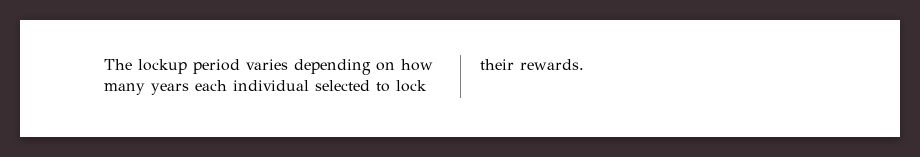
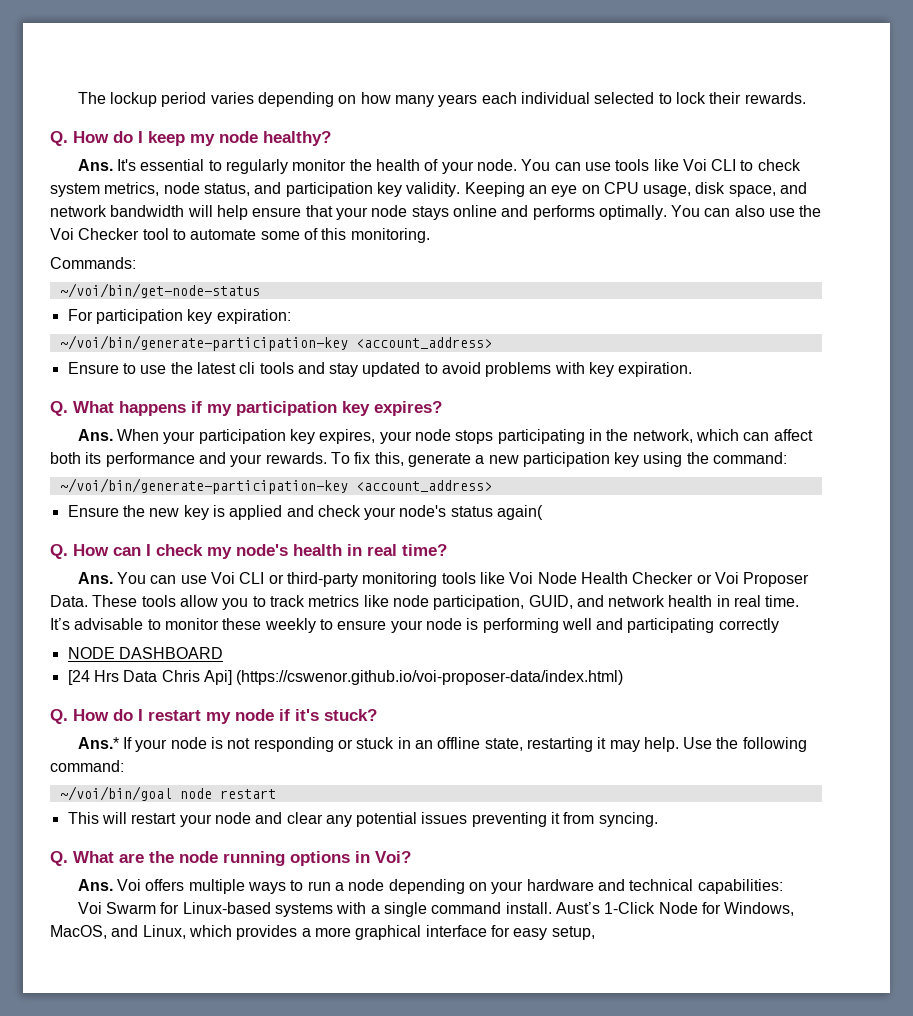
+ Q. How do I keep my node healthy?
+ Ans. It's essential to regularly monitor the health of your node. You can use tools like Voi CLI to check system metrics, node status, and participation key validity. Keeping an eye on CPU usage, disk space, and network bandwidth will help ensure that your node stays online and performs optimally. You can also use the Voi Checker tool to automate some of this monitoring.
+ Commands:
+ ~/voi/bin/get-node-status
+ For participation key expiration:
+ ~/voi/bin/generate-participation-key <account_address>
+ Ensure to use the latest cli tools and stay updated to avoid problems with key expiration.
+ Q. What happens if my participation key expires?
+ Ans. When your participation key expires, your node stops participating in the network, which can affect both its performance and your rewards. To fix this, generate a new participation key using the command:
+ ~/voi/bin/generate-participation-key <account_address>
+ Ensure the new key is applied and check your node's status again(
+ Q. How can I check my node's health in real time?
+ Ans. You can use Voi CLI or third-party monitoring tools like Voi Node Health Checker or Voi Proposer Data. These tools allow you to track metrics like node participation, GUID, and network health in real time. It’s advisable to monitor these weekly to ensure your node is performing well and participating correctly
+ NODE DASHBOARD
+ [24 Hrs Data Chris Api] (https://cswenor.github.io/voi-proposer-data/index.html)
+ Q. How do I restart my node if it's stuck?
+ Ans.* If your node is not responding or stuck in an offline state, restarting it may help. Use the following command:
+ ~/voi/bin/goal node restart
+ This will restart your node and clear any potential issues preventing it from syncing.
+ Q. What are the node running options in Voi?
+ Ans. Voi offers multiple ways to run a node depending on your hardware and technical capabilities:
+ Voi Swarm for Linux-based systems with a single command install. Aust’s 1-Click Node for Windows, MacOS, and Linux, which provides a more graphical interface for easy setup,

